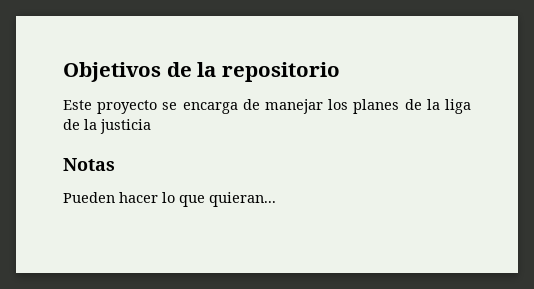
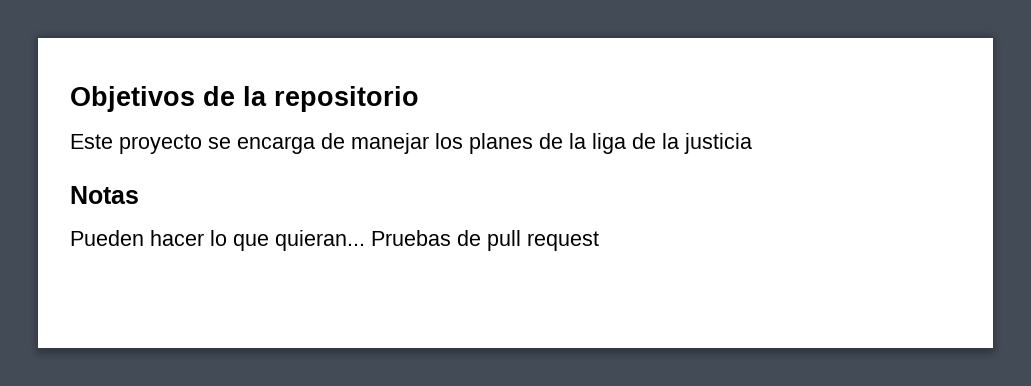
+ Pruebas de pull request

